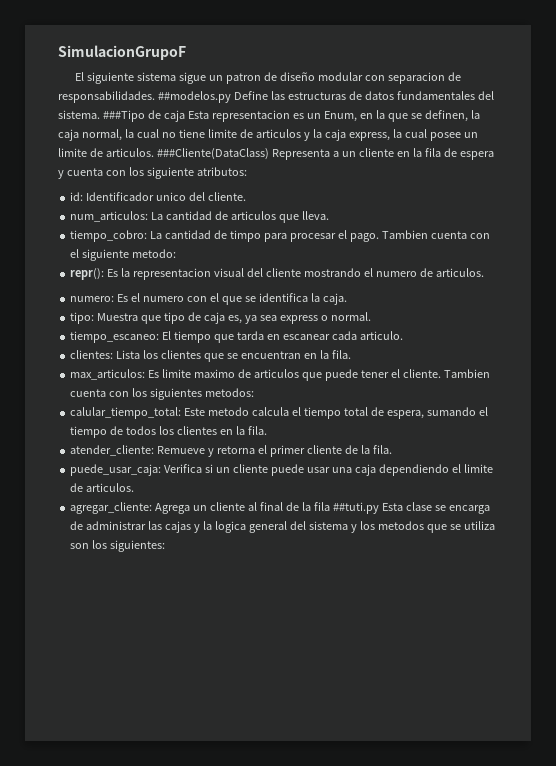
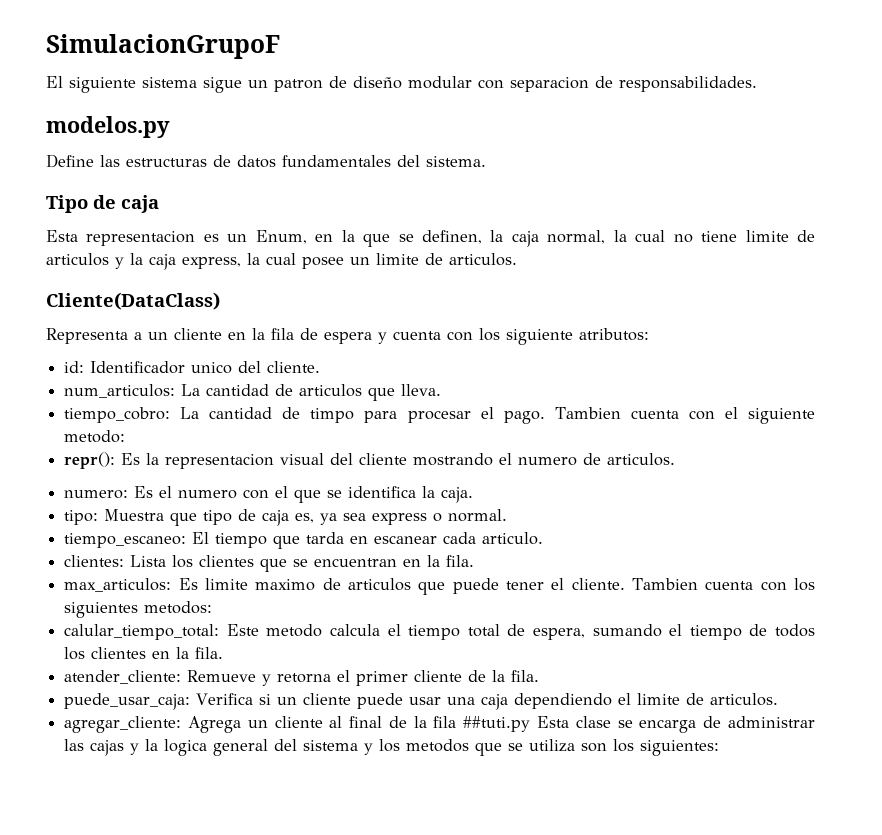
- El siguiente sistema sigue un patron de diseño modular con separacion de responsabilidades. ##modelos.py Define las estructuras de datos fundamentales del sistema. ###Tipo de caja Esta representacion es un Enum, en la que se definen, la caja normal, la cual no tiene limite de articulos y la caja express, la cual posee un limite de articulos. ###Cliente(DataClass) Representa a un cliente en la fila de espera y cuenta con los siguiente atributos:
+ El siguiente sistema sigue un patron de diseño modular con separacion de responsabilidades.
+ modelos.py
+ Define las estructuras de datos fundamentales del sistema.
+ Tipo de caja
+ Esta representacion es un Enum, en la que se definen, la caja normal, la cual no tiene limite de articulos y la caja express, la cual posee un limite de articulos.
+ Cliente(DataClass)
+ Representa a un cliente en la fila de espera y cuenta con los siguiente atributos:

